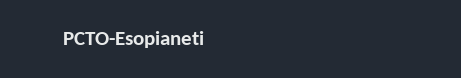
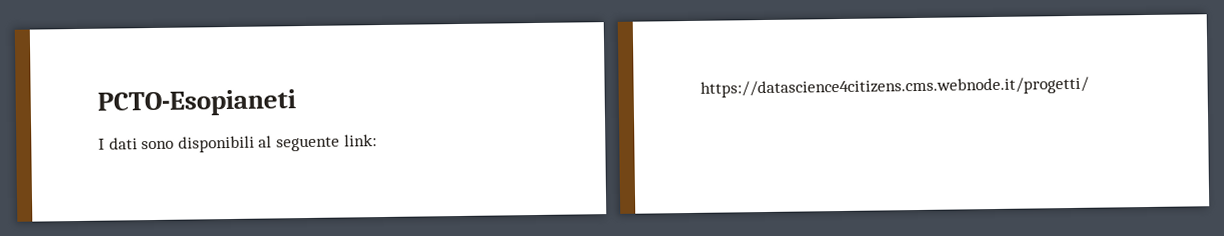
+ I dati sono disponibili al seguente link: https://datascience4citizens.cms.webnode.it/progetti/

